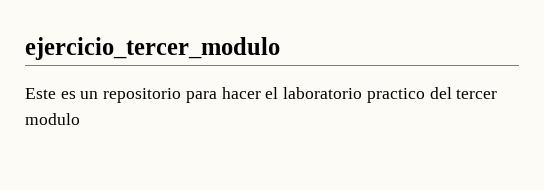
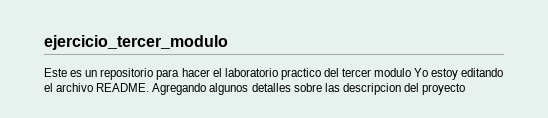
- Este es un repositorio para hacer el laboratorio practico del tercer modulo
+ Este es un repositorio para hacer el laboratorio practico del tercer modulo Yo estoy editando el archivo README. Agregando algunos detalles sobre las descripcion del proyecto

